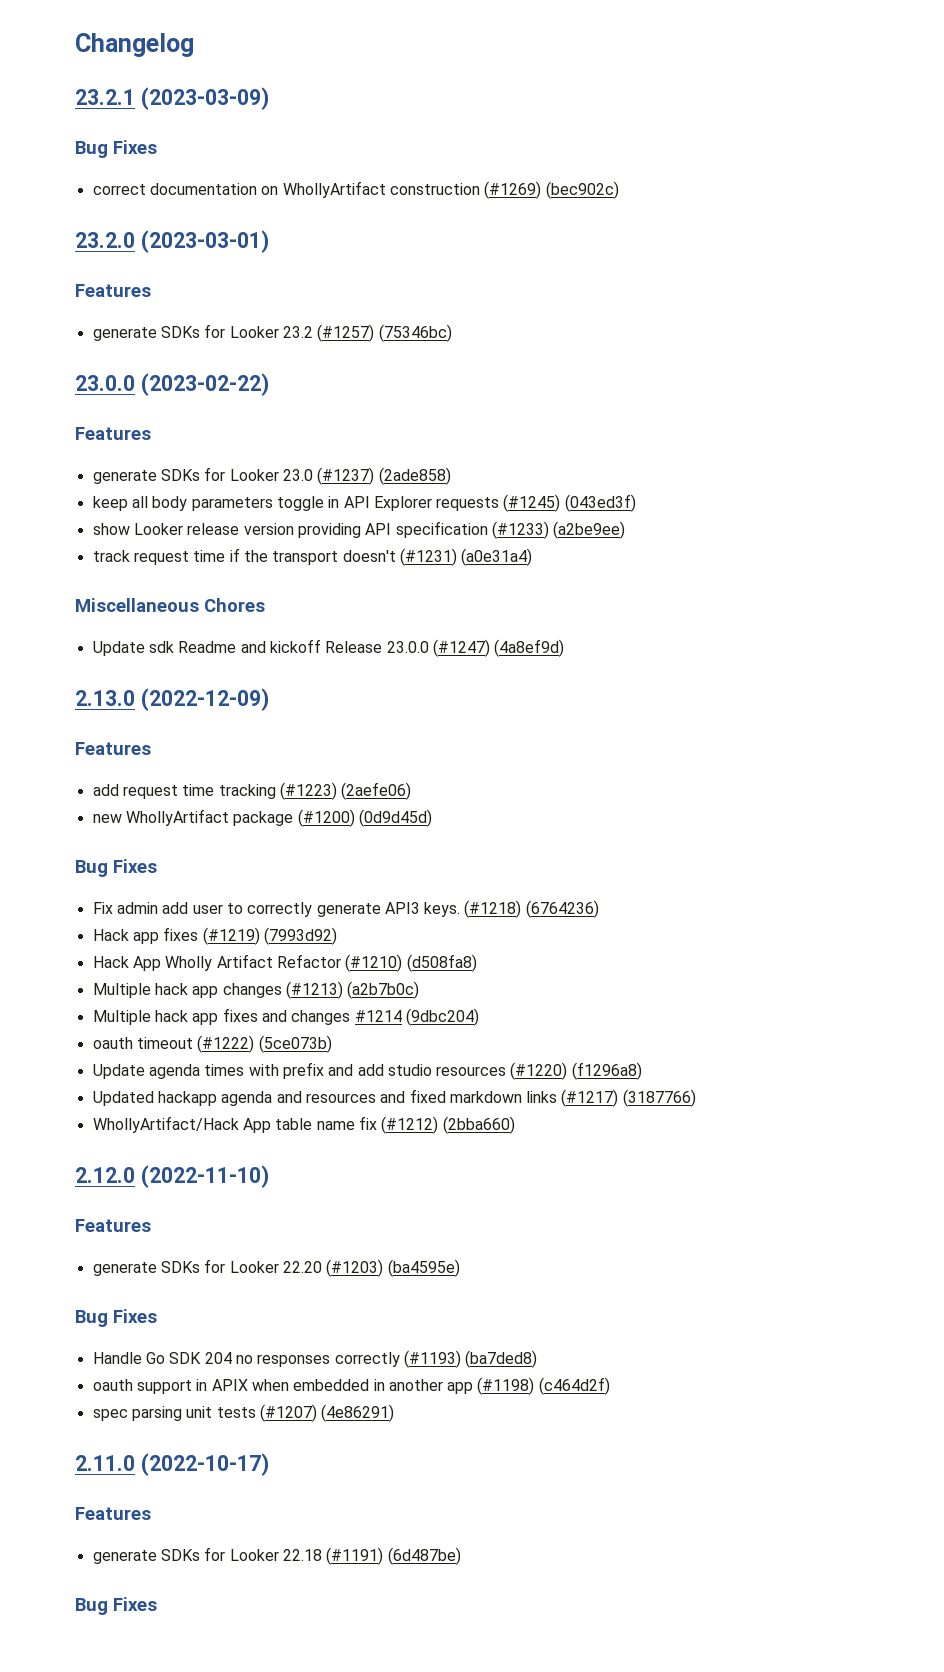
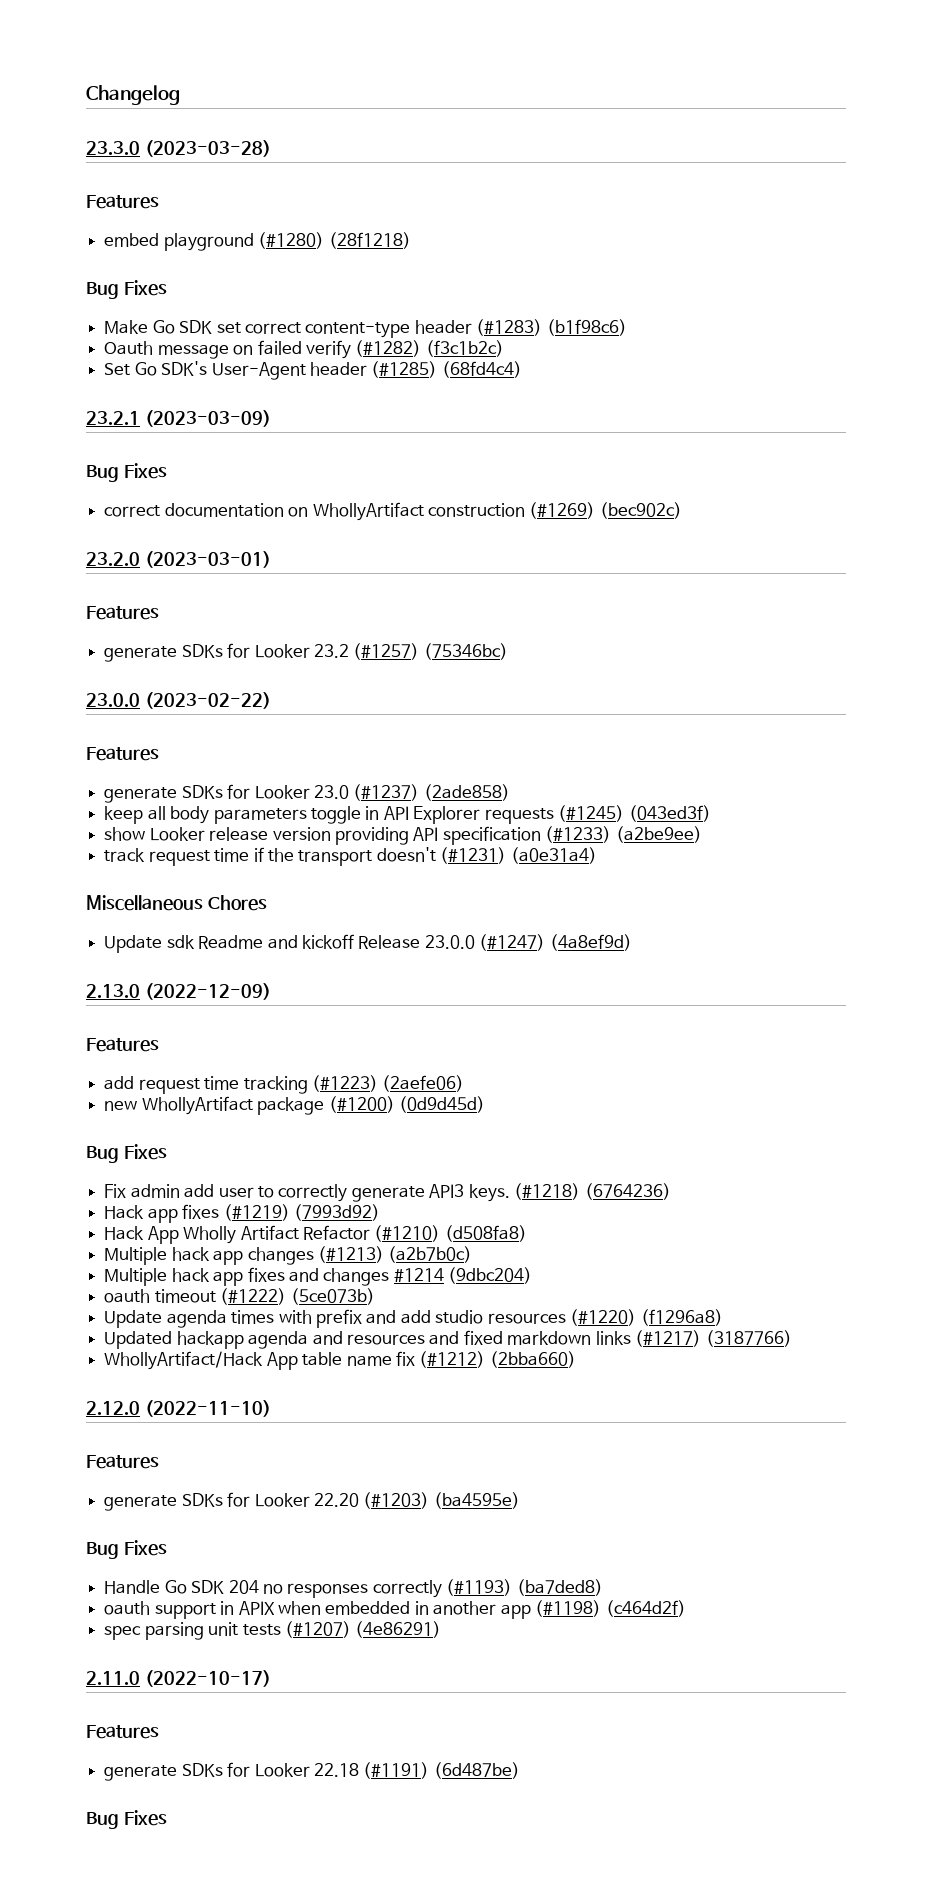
+ 23.3.0 (2023-03-28)
+ Features
+ embed playground (#1280) (28f1218)
+ Bug Fixes
+ Make Go SDK set correct content-type header (#1283) (b1f98c6)
+ Oauth message on failed verify (#1282) (f3c1b2c)
+ Set Go SDK's User-Agent header (#1285) (68fd4c4)

